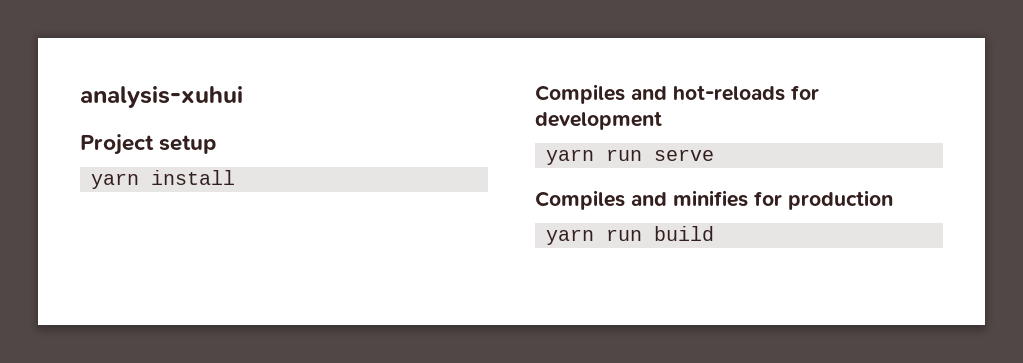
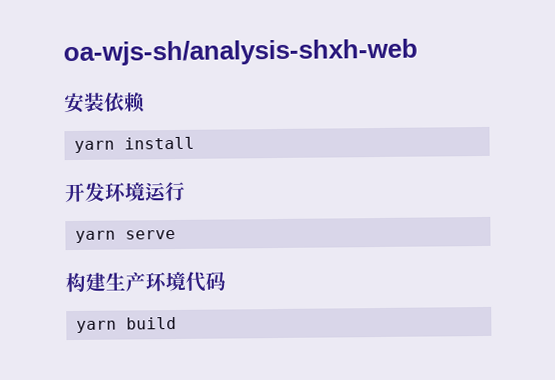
- analysis-xuhui
- Project setup
+ oa-wjs-sh/analysis-shxh-web
+ 安装依赖
- Compiles and hot-reloads for development
- yarn run serve
+ 开发环境运行
+ yarn serve
- Compiles and minifies for production
- yarn run build
+ 构建生产环境代码
+ yarn build

